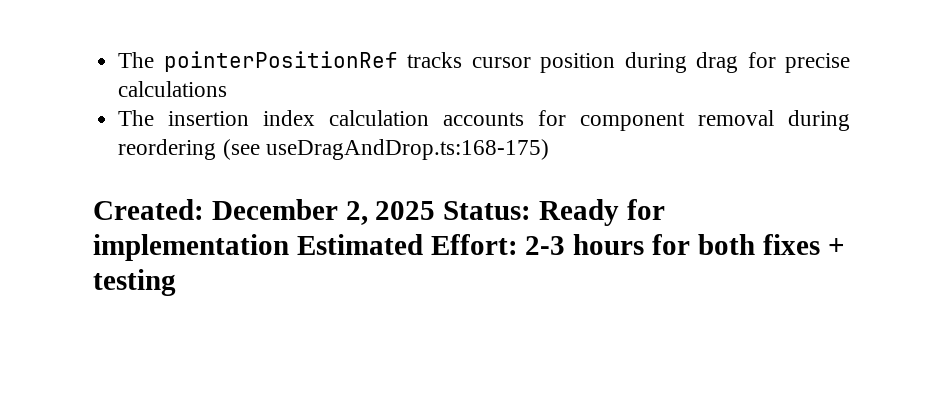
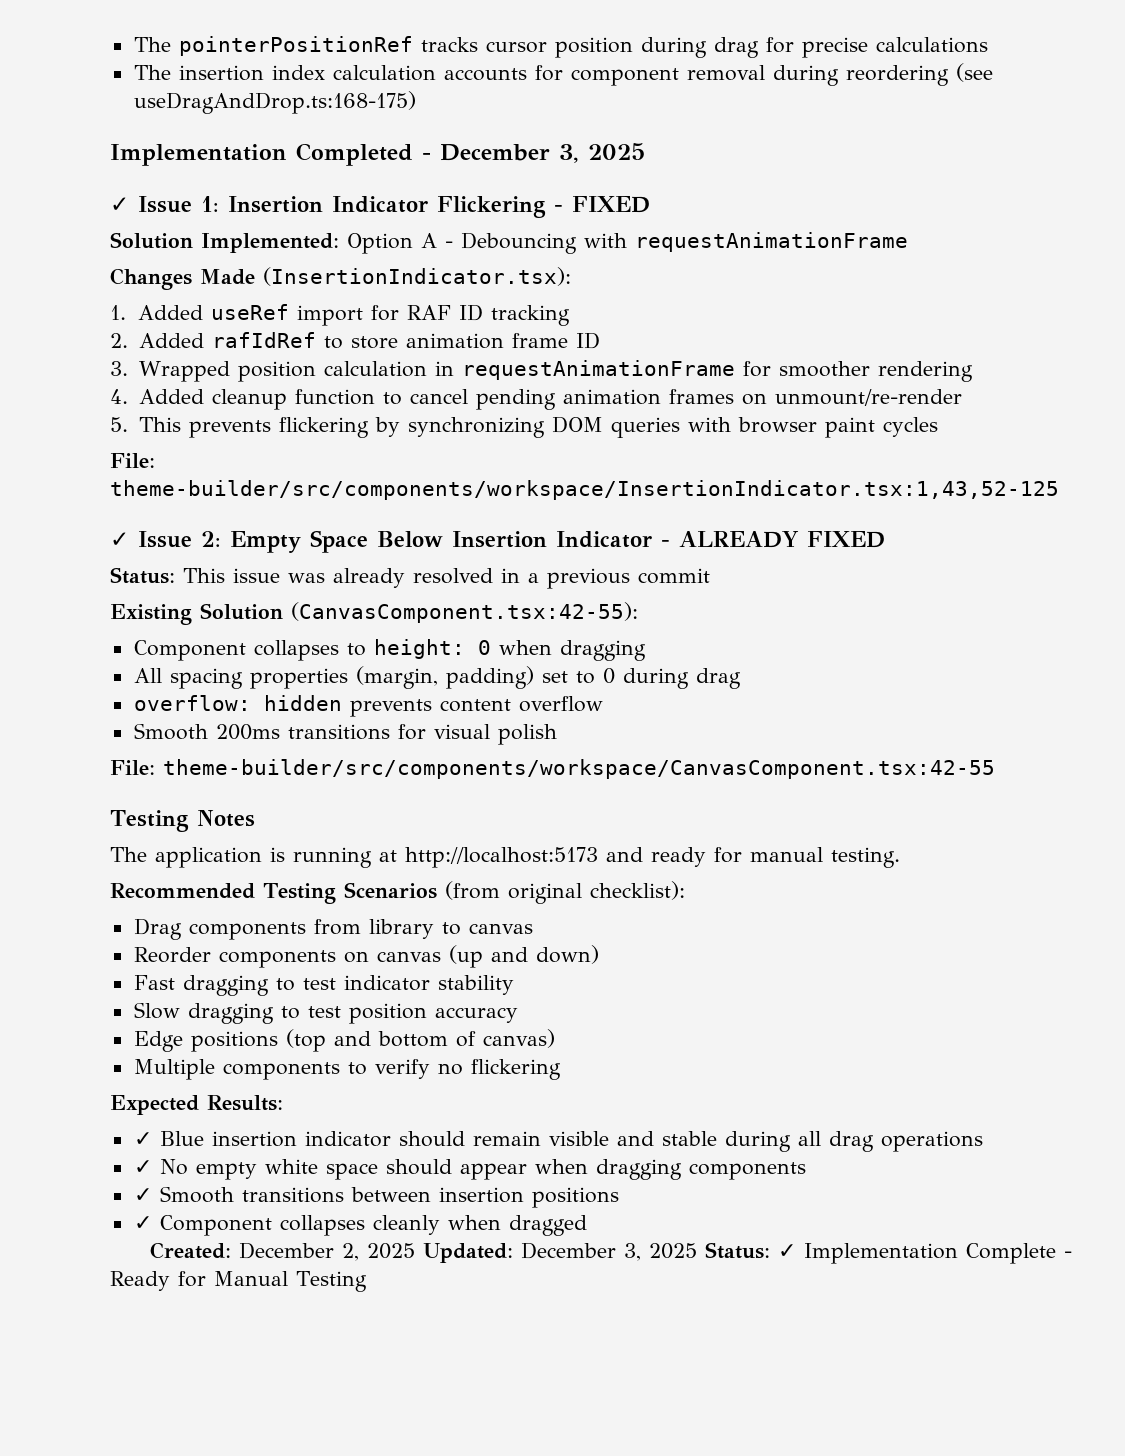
- Created: December 2, 2025 Status: Ready for implementation Estimated Effort: 2-3 hours for both fixes + testing
+ Implementation Completed - December 3, 2025
+ ✓ Issue 1: Insertion Indicator Flickering - FIXED
+ Solution Implemented: Option A - Debouncing with requestAnimationFrame
+ Changes Made (InsertionIndicator.tsx):
+ 1. Added useRef import for RAF ID tracking
+ 2. Added rafIdRef to store animation frame ID
+ 3. Wrapped position calculation in requestAnimationFrame for smoother rendering
+ 4. Added cleanup function to cancel pending animation frames on unmount/re-render
+ 5. This prevents flickering by synchronizing DOM queries with browser paint cycles
+ File: theme-builder/src/components/workspace/InsertionIndicator.tsx:1,43,52-125
+ ✓ Issue 2: Empty Space Below Insertion Indicator - ALREADY FIXED
+ Status: This issue was already resolved in a previous commit
+ Existing Solution (CanvasComponent.tsx:42-55):
+ Component collapses to height: 0 when dragging
+ All spacing properties (margin, padding) set to 0 during drag
+ overflow: hidden prevents content overflow
+ Smooth 200ms transitions for visual polish
+ File: theme-builder/src/components/workspace/CanvasComponent.tsx:42-55
+ Testing Notes
+ The application is running at http://localhost:5173 and ready for manual testing.
+ Recommended Testing Scenarios (from original checklist):
+ Drag components from library to canvas
+ Reorder components on canvas (up and down)
+ Fast dragging to test indicator stability
+ Slow dragging to test position accuracy
+ Edge positions (top and bottom of canvas)
+ Multiple components to verify no flickering
+ Expected Results:
+ ✓ Blue insertion indicator should remain visible and stable during all drag operations
+ ✓ No empty white space should appear when dragging components
+ ✓ Smooth transitions between insertion positions
+ ✓ Component collapses cleanly when dragged
+ Created: December 2, 2025 Updated: December 3, 2025 Status: ✓ Implementation Complete - Ready for Manual Testing

